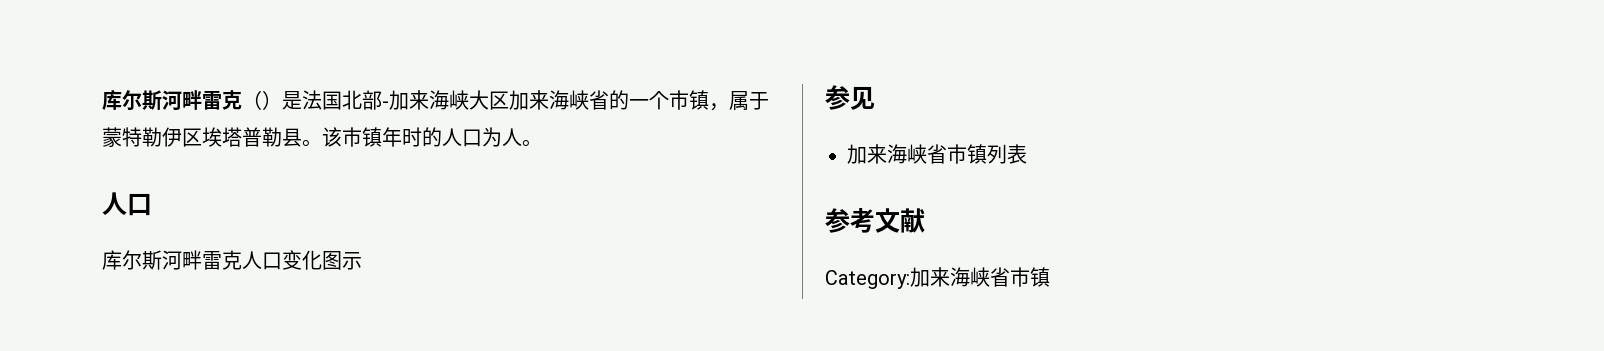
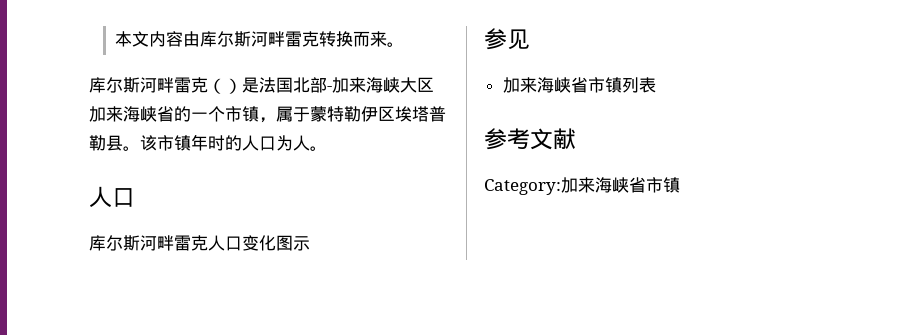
+ 本文内容由库尔斯河畔雷克转换而来。

